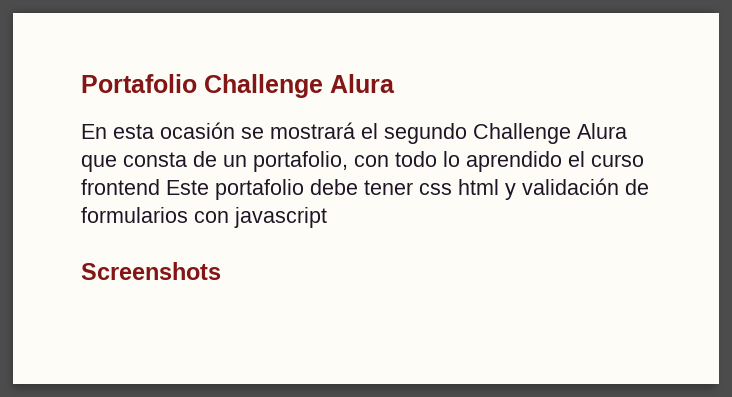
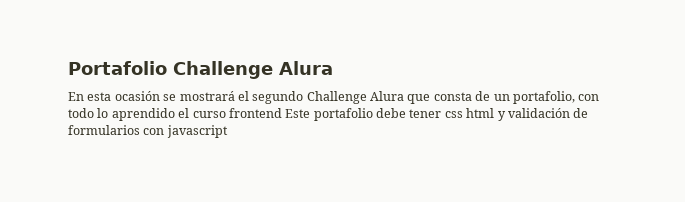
- Screenshots

